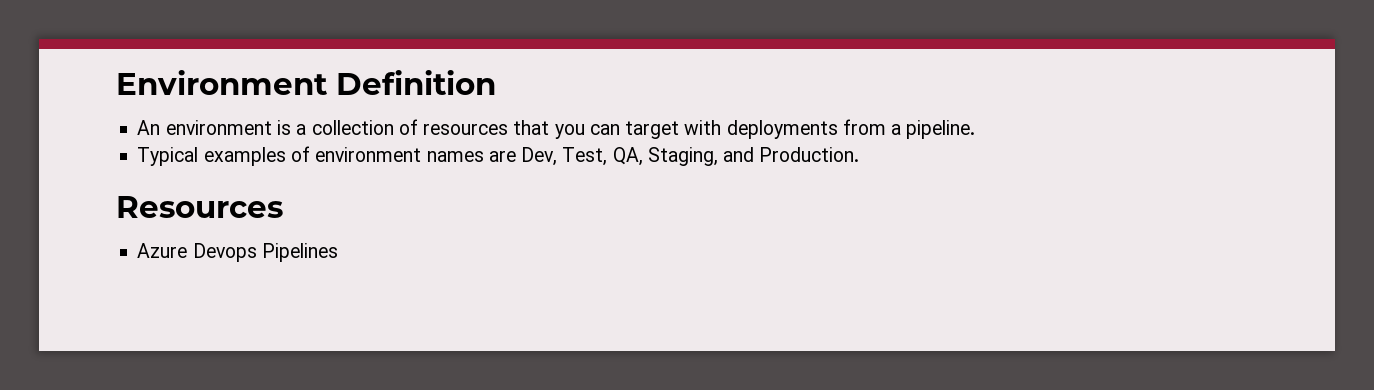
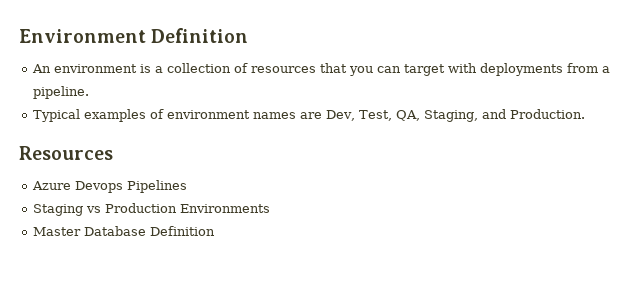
+ Staging vs Production Environments
+ Master Database Definition

